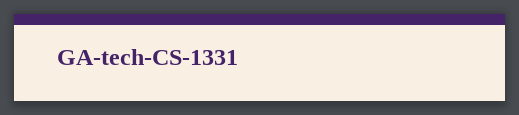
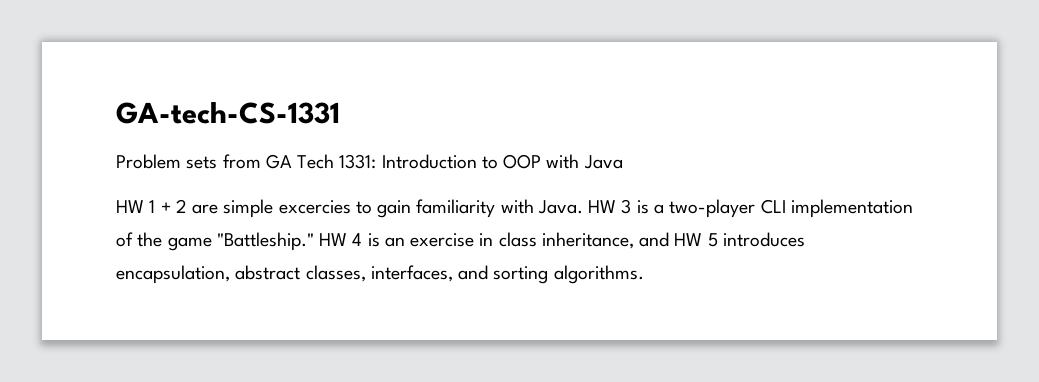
+ Problem sets from GA Tech 1331: Introduction to OOP with Java
+ HW 1 + 2 are simple excercies to gain familiarity with Java. HW 3 is a two-player CLI implementation of the game "Battleship." HW 4 is an exercise in class inheritance, and HW 5 introduces encapsulation, abstract classes, interfaces, and sorting algorithms.

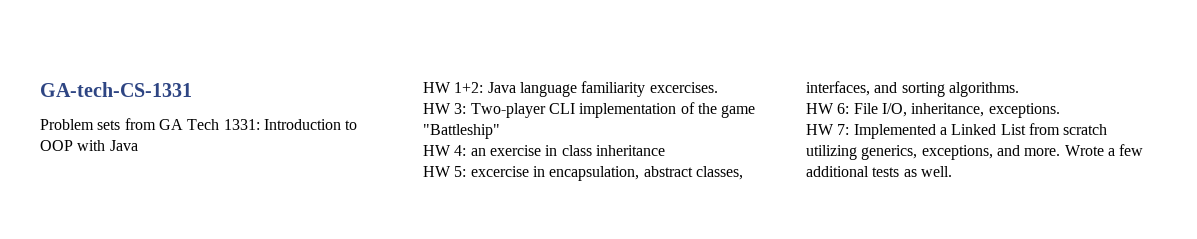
- HW 1 + 2 are simple excercies to gain familiarity with Java. HW 3 is a two-player CLI implementation of the game "Battleship." HW 4 is an exercise in class inheritance, and HW 5 introduces encapsulation, abstract classes, interfaces, and sorting algorithms.
+ HW 1+2: Java language familiarity excercises.
+ HW 3: Two-player CLI implementation of the game "Battleship"
+ HW 4: an exercise in class inheritance
+ HW 5: excercise in encapsulation, abstract classes, interfaces, and sorting algorithms.
+ HW 6: File I/O, inheritance, exceptions.
+ HW 7: Implemented a Linked List from scratch utilizing generics, exceptions, and more. Wrote a few additional tests as well.

